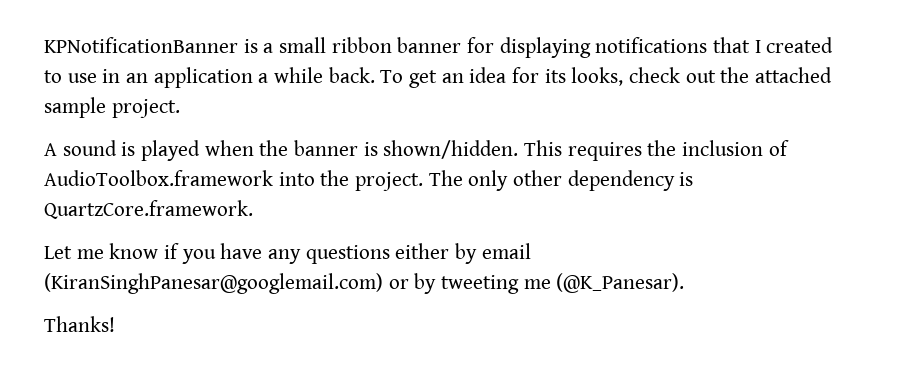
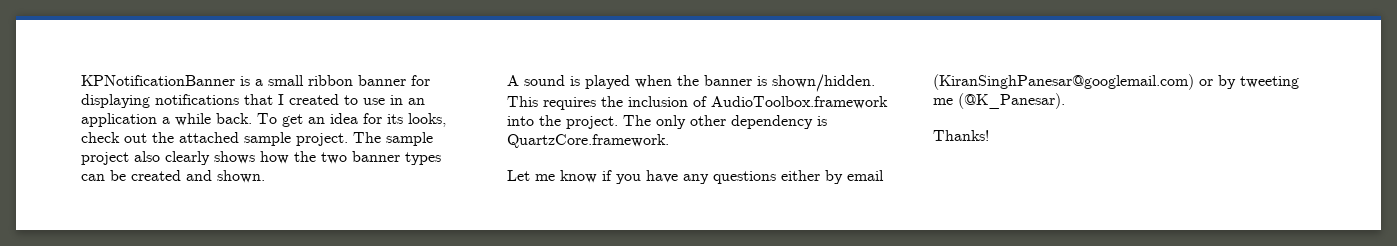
+ The sample project also clearly shows how the two banner types can be created and shown.

